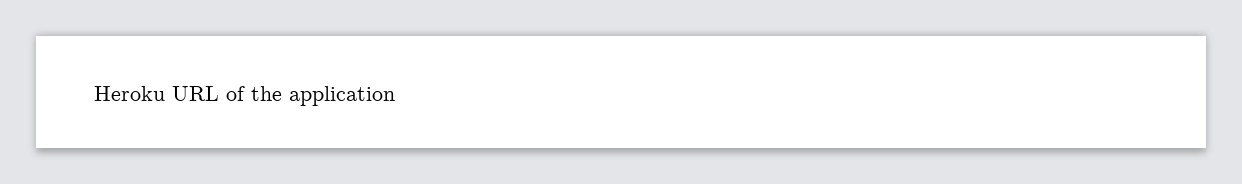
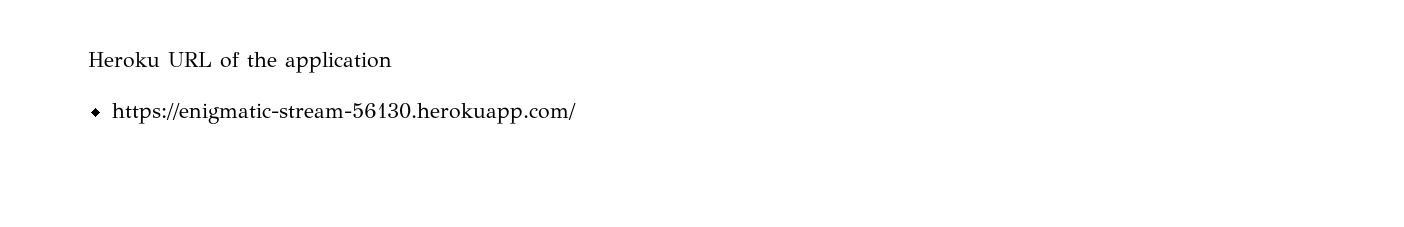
+ https://enigmatic-stream-56130.herokuapp.com/

